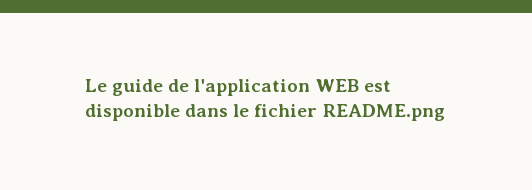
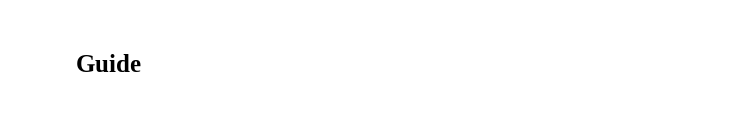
- Le guide de l'application WEB est disponible dans le fichier README.png
+ Guide

